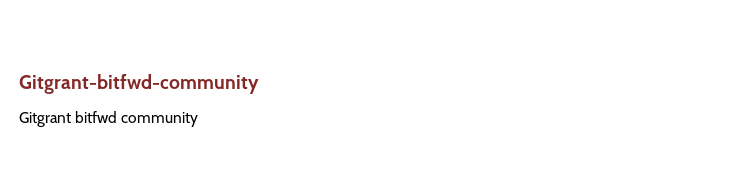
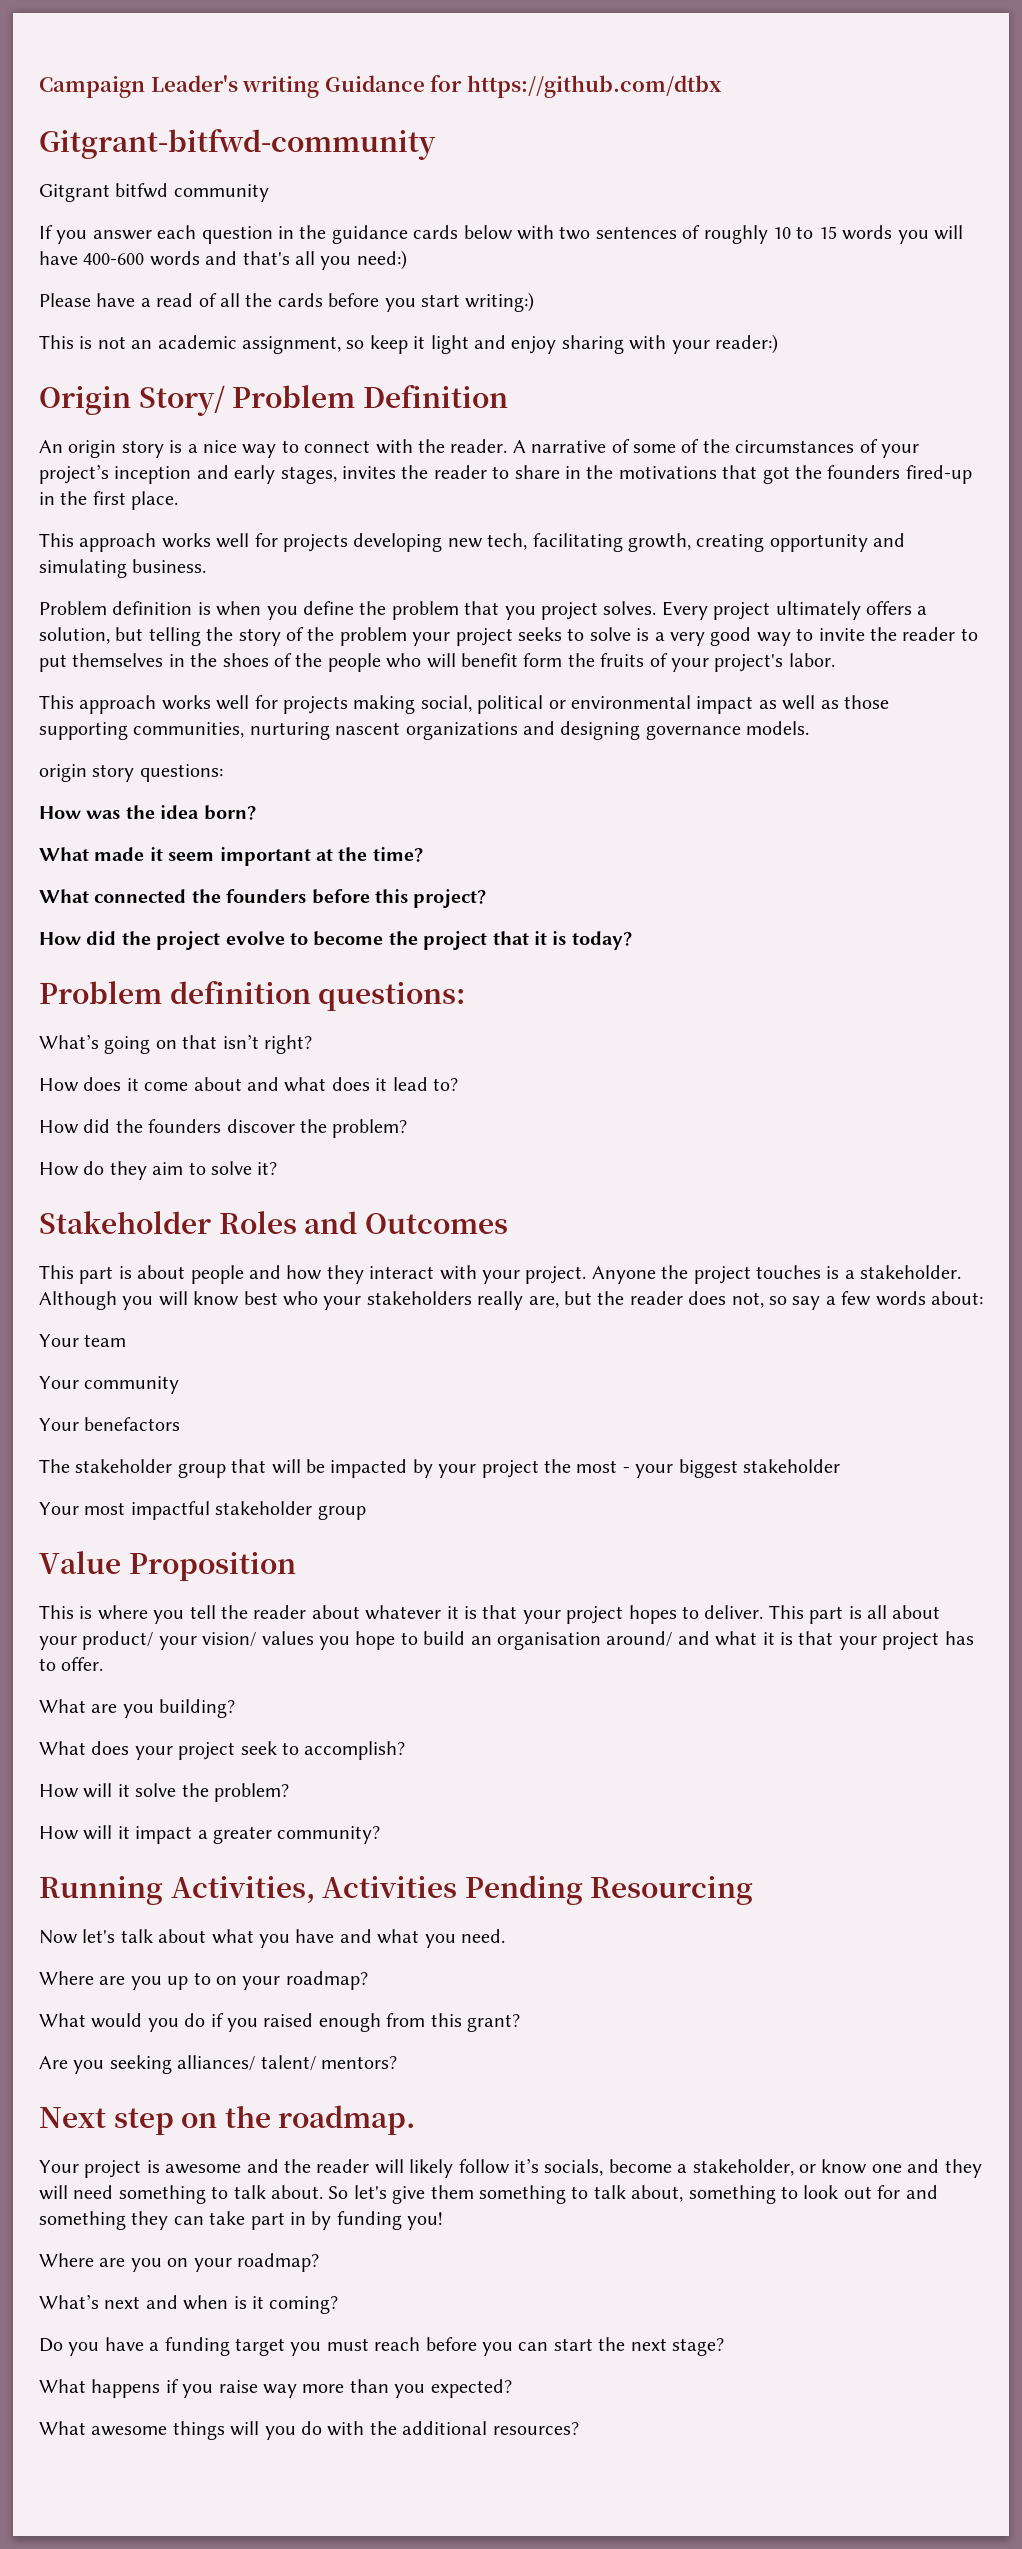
+ Campaign Leader's writing Guidance for https://github.com/dtbx
  Gitgrant-bitfwd-community
  Gitgrant bitfwd community
+ If you answer each question in the guidance cards below with two sentences of roughly 10 to 15 words you will have 400-600 words and that's all you need:)
+ Please have a read of all the cards before you start writing:)
+ This is not an academic assignment, so keep it light and enjoy sharing with your reader:)
+ Origin Story/ Problem Definition
+ An origin story is a nice way to connect with the reader. A narrative of some of the circumstances of your project’s inception and early stages, invites the reader to share in the motivations that got the founders fired-up in the first place.
+ This approach works well for projects developing new tech, facilitating growth, creating opportunity and simulating business.
+ Problem definition is when you define the problem that you project solves. Every project ultimately offers a solution, but telling the story of the problem your project seeks to solve is a very good way to invite the reader to put themselves in the shoes of the people who will benefit form the fruits of your project's labor.
+ This approach works well for projects making social, political or environmental impact as well as those supporting communities, nurturing nascent organizations and designing governance models.
+ origin story questions:
+ How was the idea born?
+ What made it seem important at the time?
+ What connected the founders before this project?
+ How did the project evolve to become the project that it is today?
+ Problem definition questions:
+ What’s going on that isn’t right?
+ How does it come about and what does it lead to?
+ How did the founders discover the problem?
+ How do they aim to solve it?
+ Stakeholder Roles and Outcomes
+ This part is about people and how they interact with your project. Anyone the project touches is a stakeholder. Although you will know best who your stakeholders really are, but the reader does not, so say a few words about:
+ Your team
+ Your community
+ Your benefactors
+ The stakeholder group that will be impacted by your project the most - your biggest stakeholder
+ Your most impactful stakeholder group
+ Value Proposition
+ This is where you tell the reader about whatever it is that your project hopes to deliver. This part is all about your product/ your vision/ values you hope to build an organisation around/ and what it is that your project has to offer.
+ What are you building?
+ What does your project seek to accomplish?
+ How will it solve the problem?
+ How will it impact a greater community?
+ Running Activities, Activities Pending Resourcing
+ Now let's talk about what you have and what you need.
+ Where are you up to on your roadmap?
+ What would you do if you raised enough from this grant?
+ Are you seeking alliances/ talent/ mentors?
+ Next step on the roadmap.
+ Your project is awesome and the reader will likely follow it’s socials, become a stakeholder, or know one and they will need something to talk about. So let's give them something to talk about, something to look out for and something they can take part in by funding you!
+ Where are you on your roadmap?
+ What’s next and when is it coming?
+ Do you have a funding target you must reach before you can start the next stage?
+ What happens if you raise way more than you expected?
+ What awesome things will you do with the additional resources?

